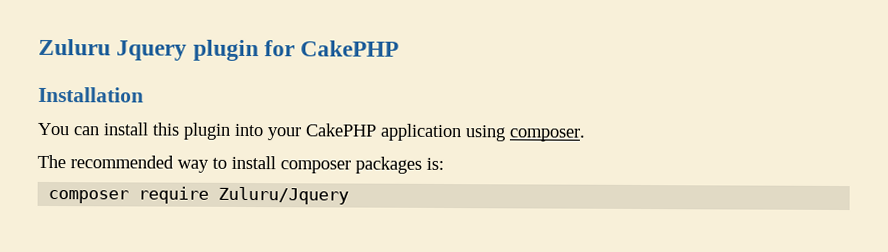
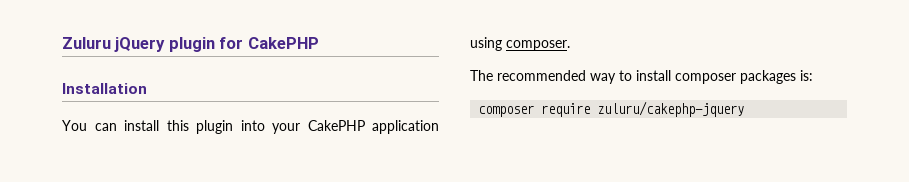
- Zuluru Jquery plugin for CakePHP
+ Zuluru jQuery plugin for CakePHP
- composer require Zuluru/Jquery
+ composer require zuluru/cakephp-jquery

